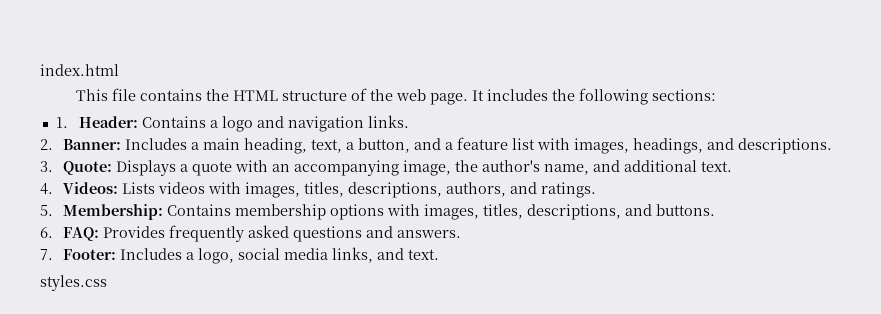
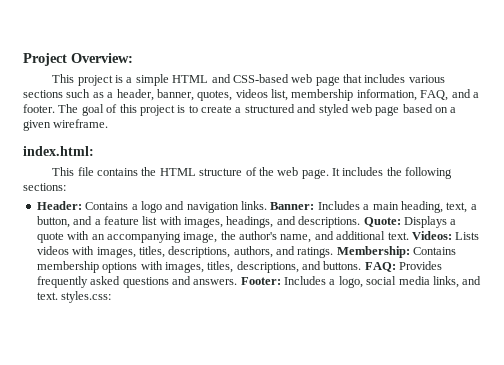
- index.html
+ Project Overview:
+ This project is a simple HTML and CSS-based web page that includes various sections such as a header, banner, quotes, videos list, membership information, FAQ, and a footer. The goal of this project is to create a structured and styled web page based on a given wireframe.
+ index.html:
- 1. Header:
+ Header:
- Contains a logo and navigation links.
- 2. Banner:
+ Contains a logo and navigation links. Banner:
- Includes a main heading, text, a button, and a feature list with images, headings, and descriptions.
- 3. Quote:
+ Includes a main heading, text, a button, and a feature list with images, headings, and descriptions. Quote:
- Displays a quote with an accompanying image, the author's name, and additional text.
- 4. Videos:
+ Displays a quote with an accompanying image, the author's name, and additional text. Videos:
- Lists videos with images, titles, descriptions, authors, and ratings.
- 5. Membership:
+ Lists videos with images, titles, descriptions, authors, and ratings. Membership:
- Contains membership options with images, titles, descriptions, and buttons.
- 6. FAQ:
+ Contains membership options with images, titles, descriptions, and buttons. FAQ:
- Provides frequently asked questions and answers.
- 7. Footer:
+ Provides frequently asked questions and answers. Footer:
- Includes a logo, social media links, and text.
- styles.css
+ Includes a logo, social media links, and text. styles.css:

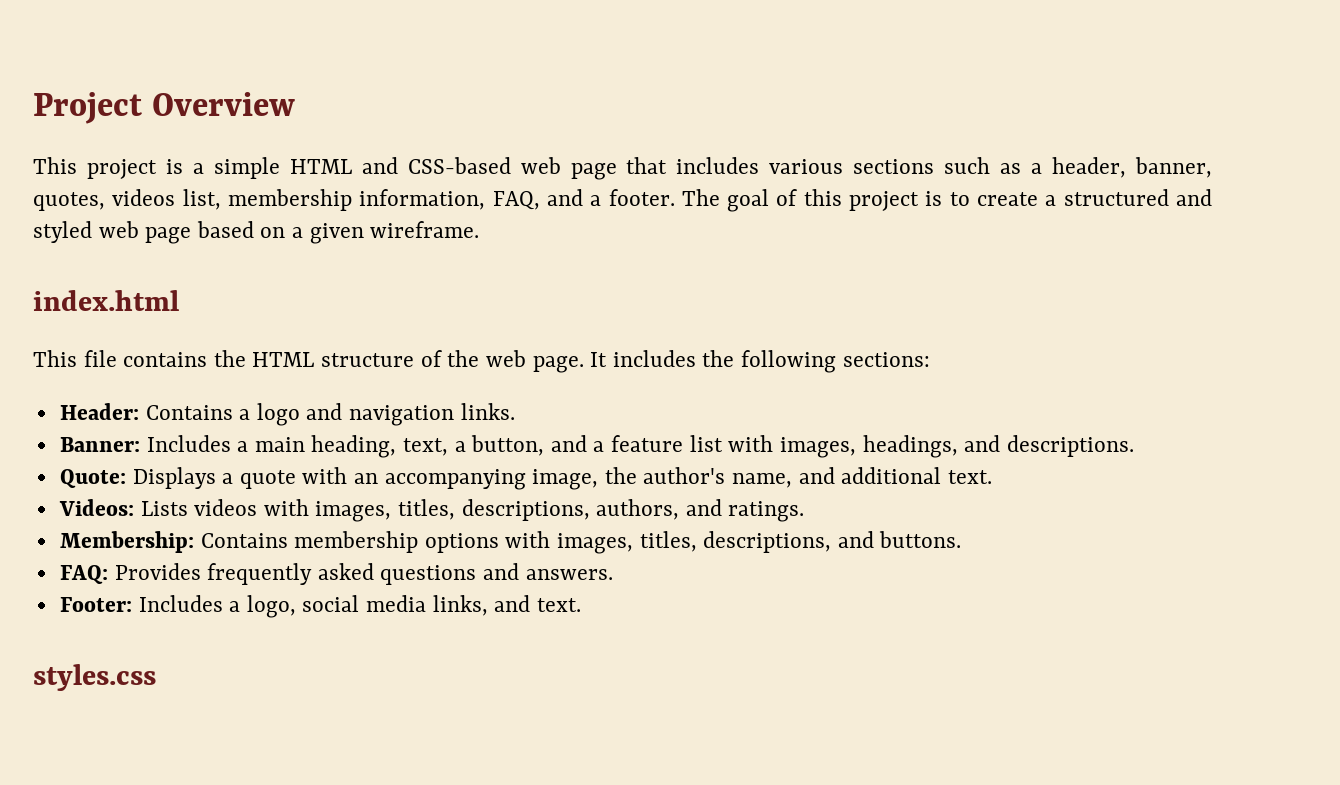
- Project Overview:
+ Project Overview
- index.html:
+ index.html
- Contains a logo and navigation links. Banner:
+ Contains a logo and navigation links.
+ Banner:
- Includes a main heading, text, a button, and a feature list with images, headings, and descriptions. Quote:
+ Includes a main heading, text, a button, and a feature list with images, headings, and descriptions.
+ Quote:
- Displays a quote with an accompanying image, the author's name, and additional text. Videos:
+ Displays a quote with an accompanying image, the author's name, and additional text.
+ Videos:
- Lists videos with images, titles, descriptions, authors, and ratings. Membership:
+ Lists videos with images, titles, descriptions, authors, and ratings.
+ Membership:
- Contains membership options with images, titles, descriptions, and buttons. FAQ:
+ Contains membership options with images, titles, descriptions, and buttons.
+ FAQ:
- Provides frequently asked questions and answers. Footer:
+ Provides frequently asked questions and answers.
+ Footer:
- Includes a logo, social media links, and text. styles.css:
+ Includes a logo, social media links, and text.
+ styles.css

